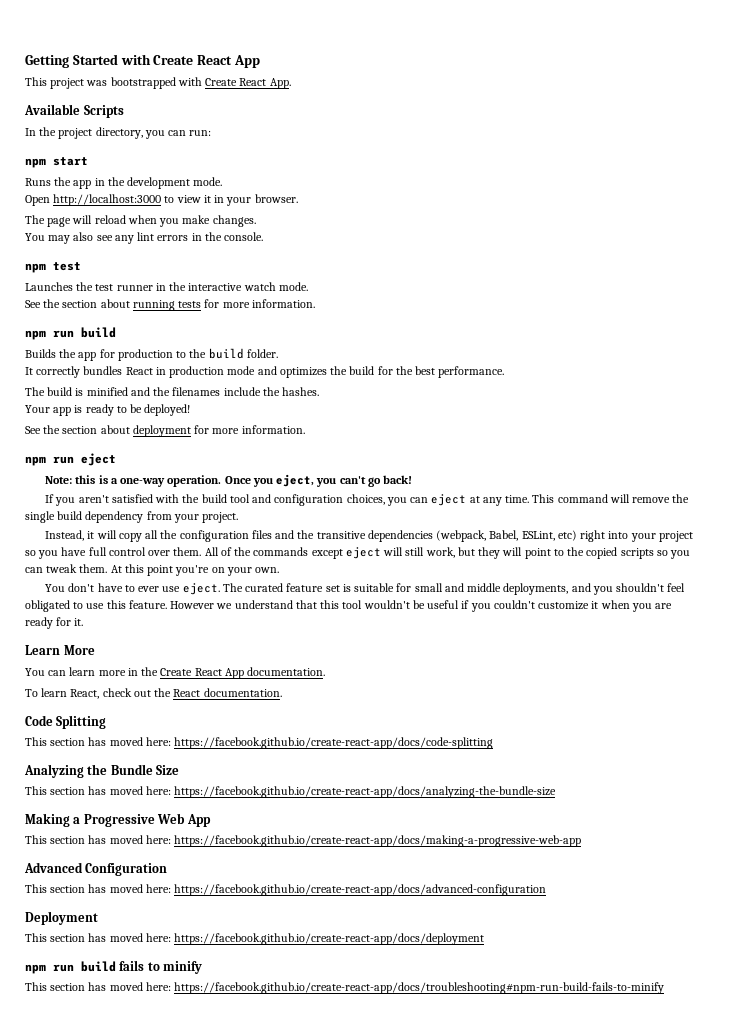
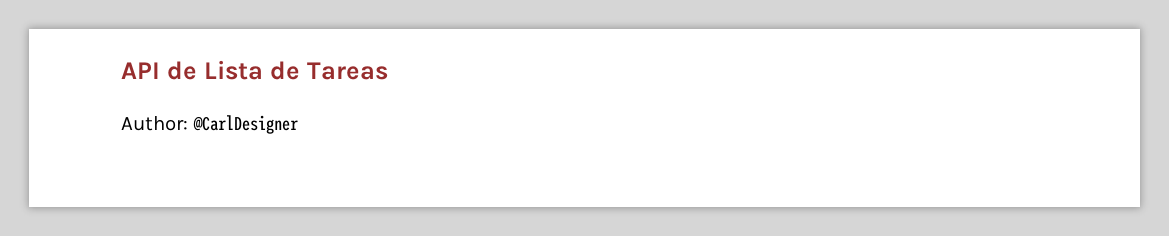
- Getting Started with Create React App
- This project was bootstrapped with Create React App.
- Available Scripts
- In the project directory, you can run:
- npm start
- Runs the app in the development mode.
- Open http://localhost:3000 to view it in your browser.
- The page will reload when you make changes.
- You may also see any lint errors in the console.
- npm test
- Launches the test runner in the interactive watch mode.
- See the section about running tests for more information.
- npm run build
- Builds the app for production to the build folder.
- It correctly bundles React in production mode and optimizes the build for the best performance.
- The build is minified and the filenames include the hashes.
- Your app is ready to be deployed!
- See the section about deployment for more information.
- npm run eject
- Note: this is a one-way operation. Once you eject, you can't go back!
- If you aren't satisfied with the build tool and configuration choices, you can eject at any time. This command will remove the single build dependency from your project.
- Instead, it will copy all the configuration files and the transitive dependencies (webpack, Babel, ESLint, etc) right into your project so you have full control over them. All of the commands except eject will still work, but they will point to the copied scripts so you can tweak them. At this point you're on your own.
- You don't have to ever use eject. The curated feature set is suitable for small and middle deployments, and you shouldn't feel obligated to use this feature. However we understand that this tool wouldn't be useful if you couldn't customize it when you are ready for it.
- Learn More
- You can learn more in the Create React App documentation.
- To learn React, check out the React documentation.
- Code Splitting
- This section has moved here: https://facebook.github.io/create-react-app/docs/code-splitting
- Analyzing the Bundle Size
- This section has moved here: https://facebook.github.io/create-react-app/docs/analyzing-the-bundle-size
- Making a Progressive Web App
- This section has moved here: https://facebook.github.io/create-react-app/docs/making-a-progressive-web-app
- Advanced Configuration
- This section has moved here: https://facebook.github.io/create-react-app/docs/advanced-configuration
- Deployment
- This section has moved here: https://facebook.github.io/create-react-app/docs/deployment
- npm run build fails to minify
- This section has moved here: https://facebook.github.io/create-react-app/docs/troubleshooting#npm-run-build-fails-to-minify
+ API de Lista de Tareas
+ Author: @CarlDesigner

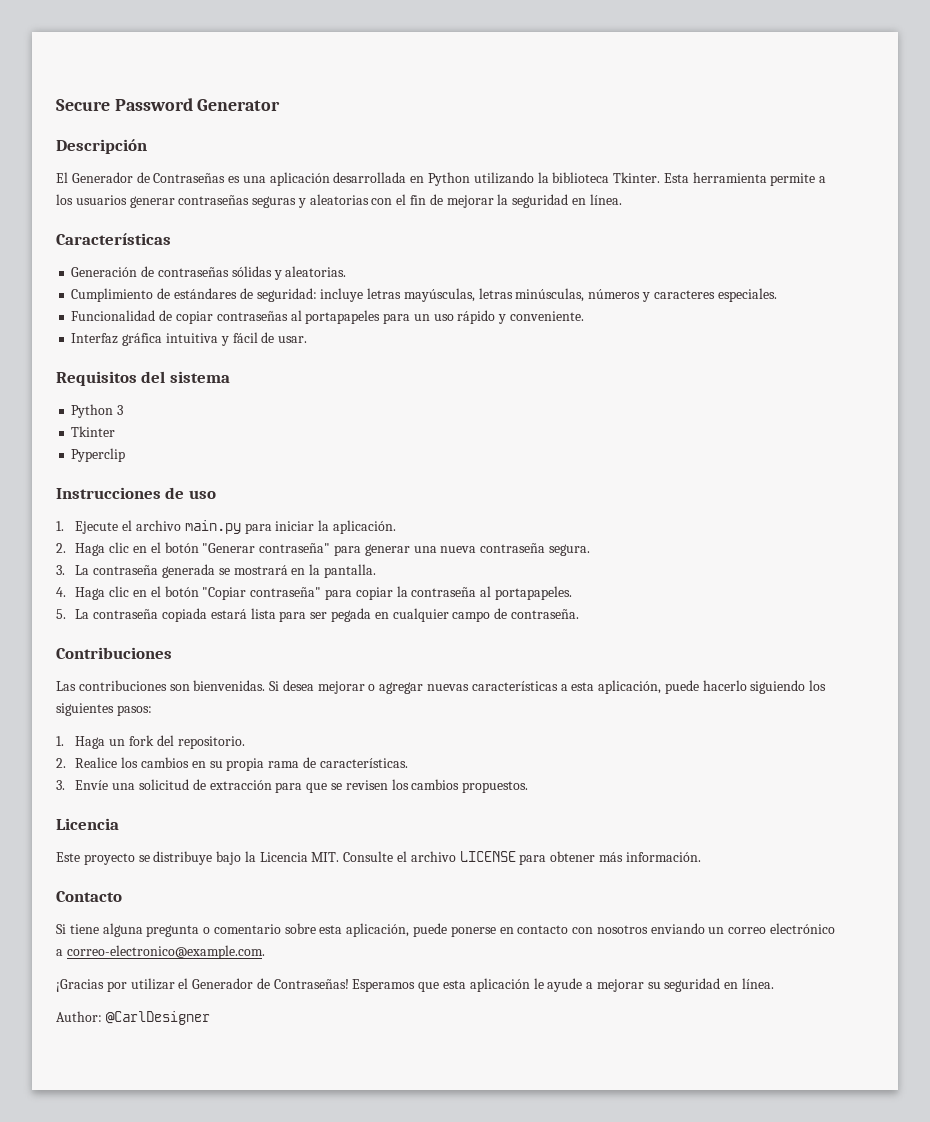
- API de Lista de Tareas
+ Secure Password Generator
+ Descripción
+ El Generador de Contraseñas es una aplicación desarrollada en Python utilizando la biblioteca Tkinter. Esta herramienta permite a los usuarios generar contraseñas seguras y aleatorias con el fin de mejorar la seguridad en línea.
+ Características
+ Generación de contraseñas sólidas y aleatorias.
+ Cumplimiento de estándares de seguridad: incluye letras mayúsculas, letras minúsculas, números y caracteres especiales.
+ Funcionalidad de copiar contraseñas al portapapeles para un uso rápido y conveniente.
+ Interfaz gráfica intuitiva y fácil de usar.
+ Requisitos del sistema
+ Python 3
+ Tkinter
+ Pyperclip
+ Instrucciones de uso
+ 1. Ejecute el archivo main.py para iniciar la aplicación.
+ 2. Haga clic en el botón "Generar contraseña" para generar una nueva contraseña segura.
+ 3. La contraseña generada se mostrará en la pantalla.
+ 4. Haga clic en el botón "Copiar contraseña" para copiar la contraseña al portapapeles.
+ 5. La contraseña copiada estará lista para ser pegada en cualquier campo de contraseña.
+ Contribuciones
+ Las contribuciones son bienvenidas. Si desea mejorar o agregar nuevas características a esta aplicación, puede hacerlo siguiendo los siguientes pasos:
+ 1. Haga un fork del repositorio.
+ 2. Realice los cambios en su propia rama de características.
+ 3. Envíe una solicitud de extracción para que se revisen los cambios propuestos.
+ Licencia
+ Este proyecto se distribuye bajo la Licencia MIT. Consulte el archivo LICENSE para obtener más información.
+ Contacto
+ Si tiene alguna pregunta o comentario sobre esta aplicación, puede ponerse en contacto con nosotros enviando un correo electrónico a correo-electronico@example.com.
+ ¡Gracias por utilizar el Generador de Contraseñas! Esperamos que esta aplicación le ayude a mejorar su seguridad en línea.

